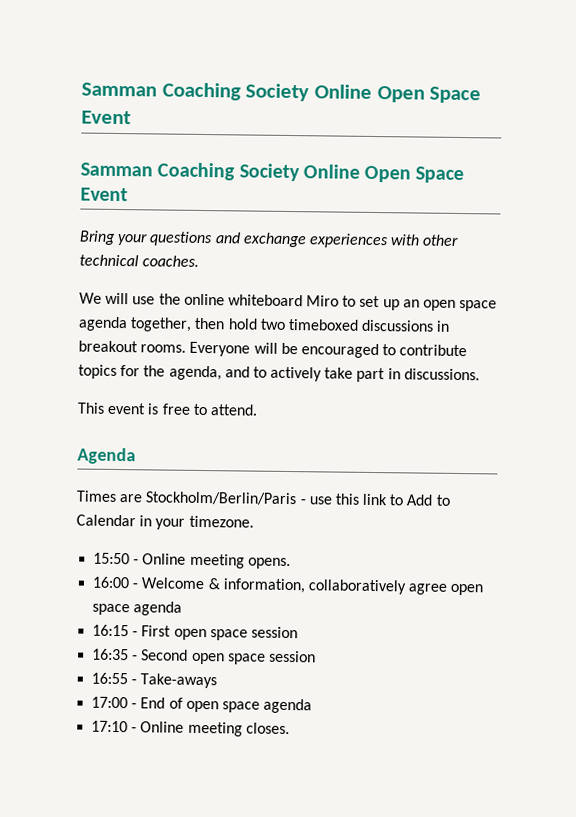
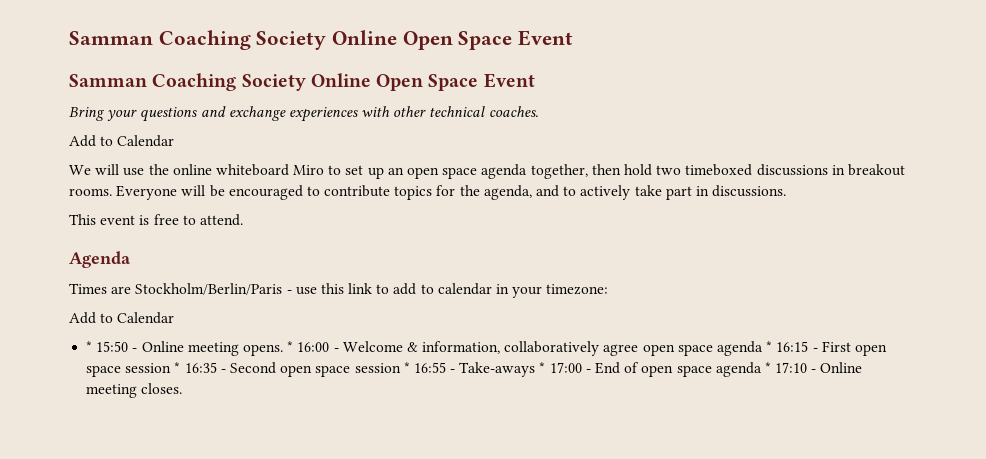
  Bring your questions and exchange experiences with other technical coaches.
+ Add to Calendar
- Times are Stockholm/Berlin/Paris - use this link to Add to Calendar in your timezone.
- 15:50 - Online meeting opens.
- 16:00 - Welcome & information, collaboratively agree open space agenda
- 16:15 - First open space session
- 16:35 - Second open space session
- 16:55 - Take-aways
- 17:00 - End of open space agenda
- 17:10 - Online meeting closes.
+ Times are Stockholm/Berlin/Paris - use this link to add to calendar in your timezone:
+ Add to Calendar
+ * 15:50 - Online meeting opens. * 16:00 - Welcome & information, collaboratively agree open space agenda * 16:15 - First open space session * 16:35 - Second open space session * 16:55 - Take-aways * 17:00 - End of open space agenda * 17:10 - Online meeting closes.

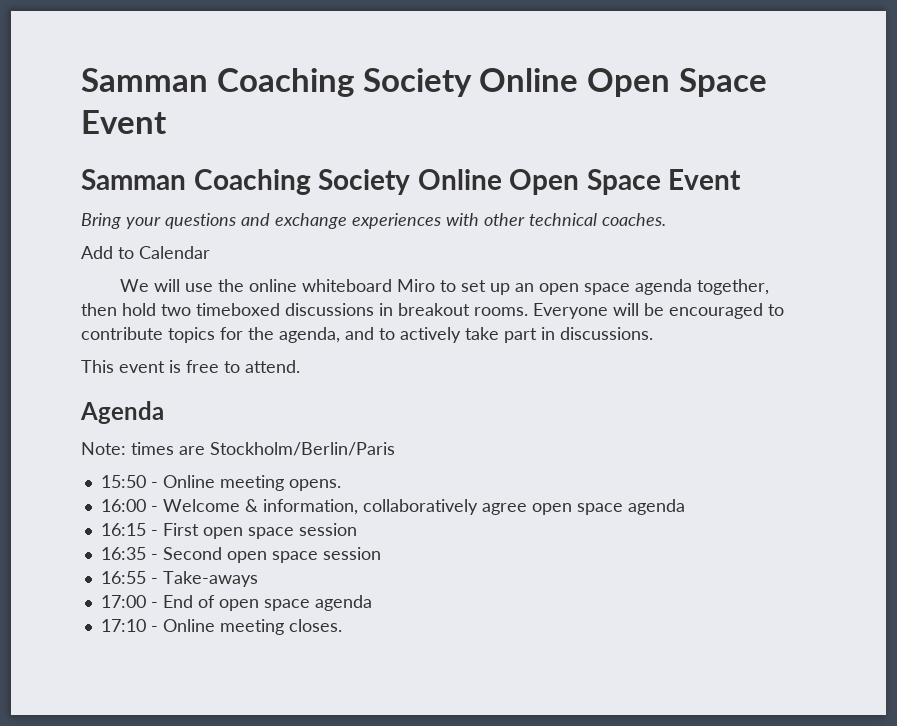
- Times are Stockholm/Berlin/Paris - use this link to add to calendar in your timezone:
- Add to Calendar
- * 15:50 - Online meeting opens. * 16:00 - Welcome & information, collaboratively agree open space agenda * 16:15 - First open space session * 16:35 - Second open space session * 16:55 - Take-aways * 17:00 - End of open space agenda * 17:10 - Online meeting closes.
+ Note: times are Stockholm/Berlin/Paris
+ 15:50 - Online meeting opens.
+ 16:00 - Welcome & information, collaboratively agree open space agenda
+ 16:15 - First open space session
+ 16:35 - Second open space session
+ 16:55 - Take-aways
+ 17:00 - End of open space agenda
+ 17:10 - Online meeting closes.

